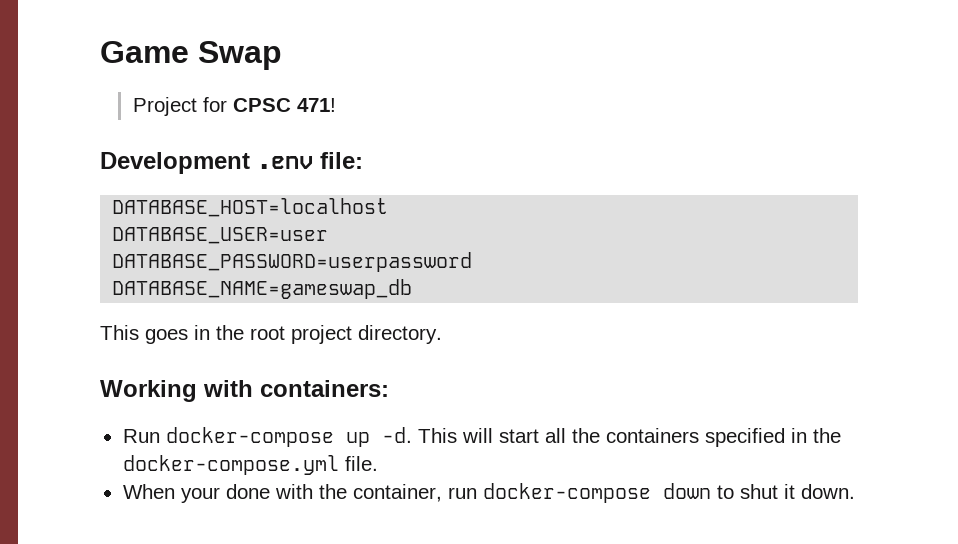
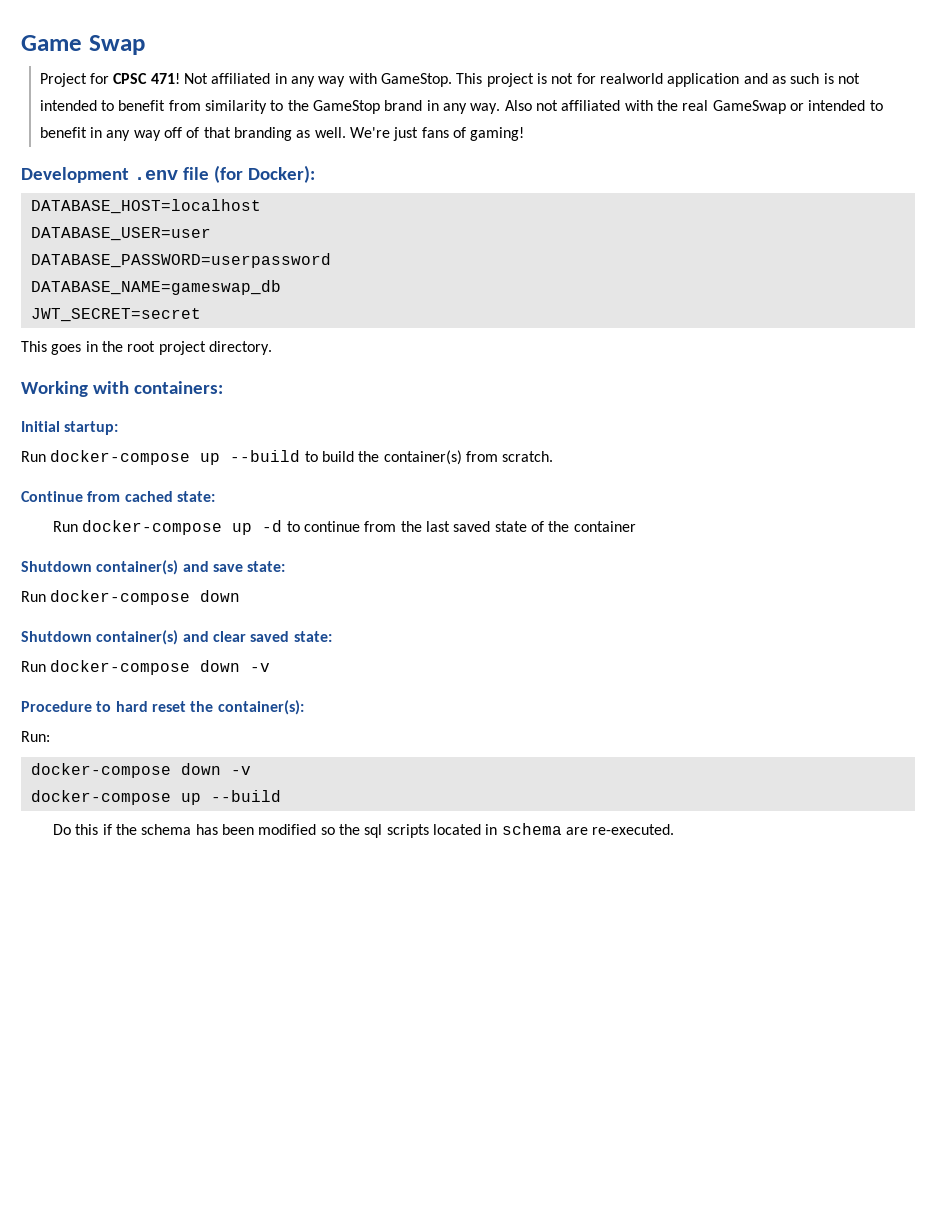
+ Not affiliated in any way with GameStop. This project is not for realworld application and as such is not intended to benefit from similarity to the GameStop brand in any way. Also not affiliated with the real GameSwap or intended to benefit in any way off of that branding as well. We're just fans of gaming!
- Development .env file:
+ Development .env file (for Docker):
+ JWT_SECRET=secret
- Run docker-compose up -d. This will start all the containers specified in the docker-compose.yml file.
- When your done with the container, run docker-compose down to shut it down.
+ Initial startup:
+ Run docker-compose up --build to build the container(s) from scratch.
+ Continue from cached state:
+ Run docker-compose up -d to continue from the last saved state of the container
+ Shutdown container(s) and save state:
+ Run docker-compose down
+ Shutdown container(s) and clear saved state:
+ Run docker-compose down -v
+ Procedure to hard reset the container(s):
+ Run:
+ docker-compose down -v
+ docker-compose up --build
+ Do this if the schema has been modified so the sql scripts located in schema are re-executed.

